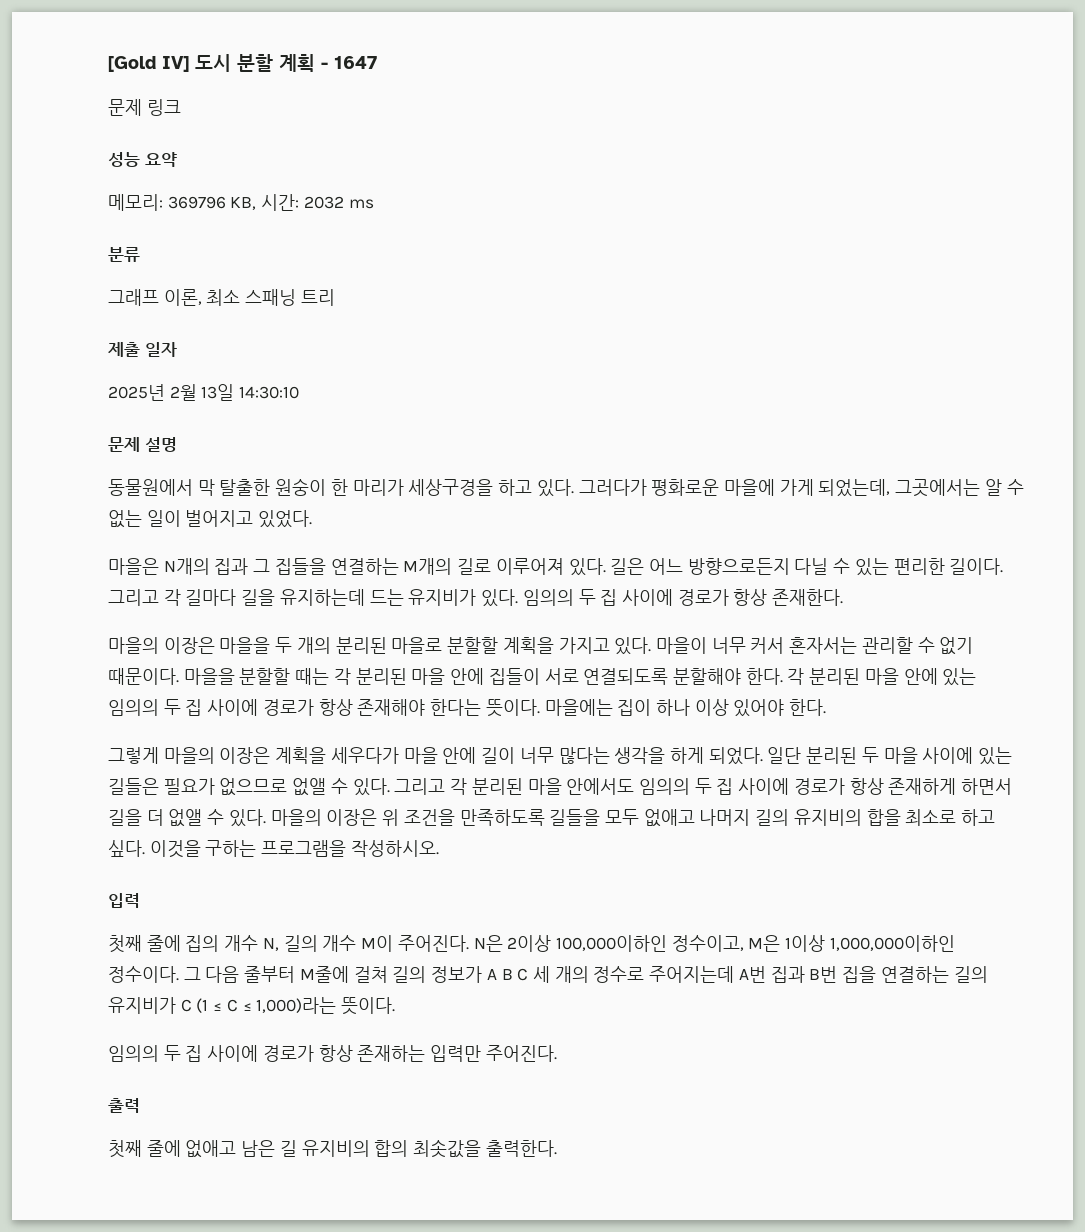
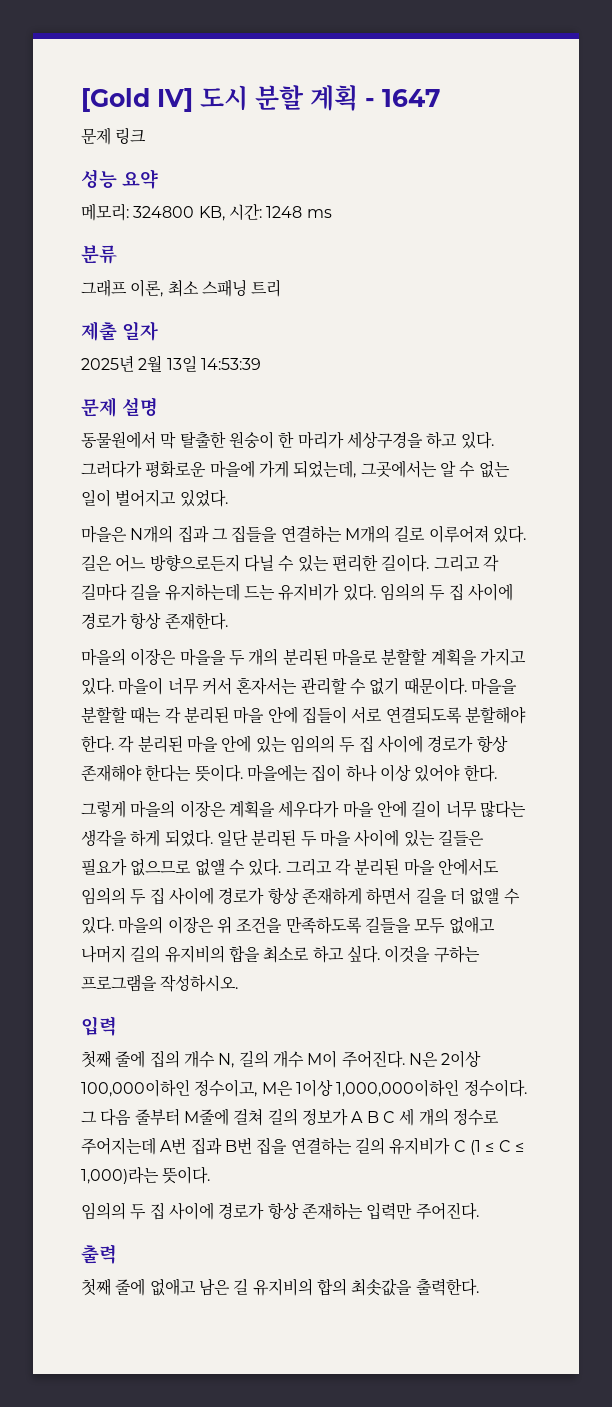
- 메모리: 369796 KB, 시간: 2032 ms
+ 메모리: 324800 KB, 시간: 1248 ms
- 2025년 2월 13일 14:30:10
+ 2025년 2월 13일 14:53:39

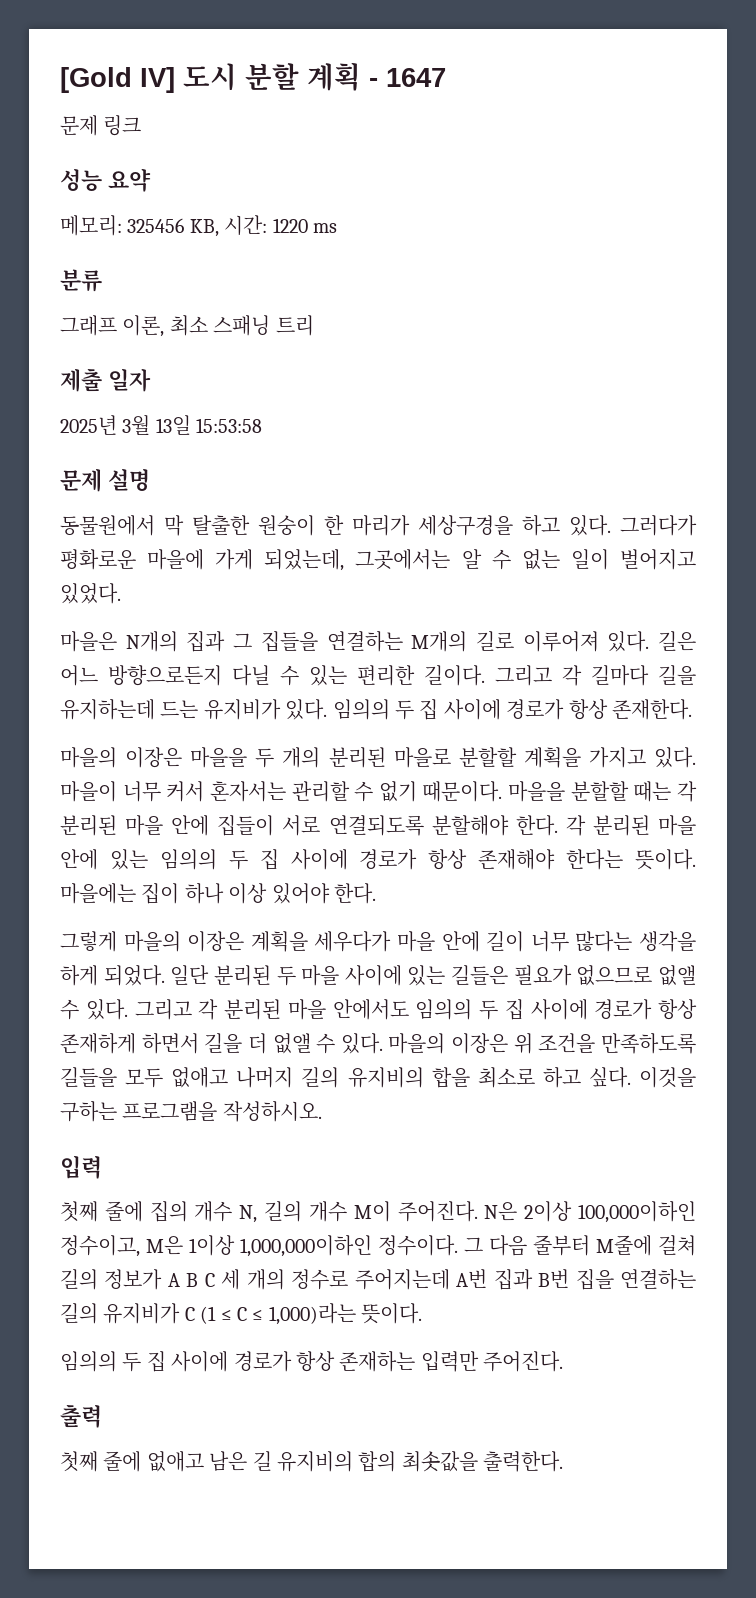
- 메모리: 324800 KB, 시간: 1248 ms
+ 메모리: 325456 KB, 시간: 1220 ms
- 2025년 2월 13일 14:53:39
+ 2025년 3월 13일 15:53:58

